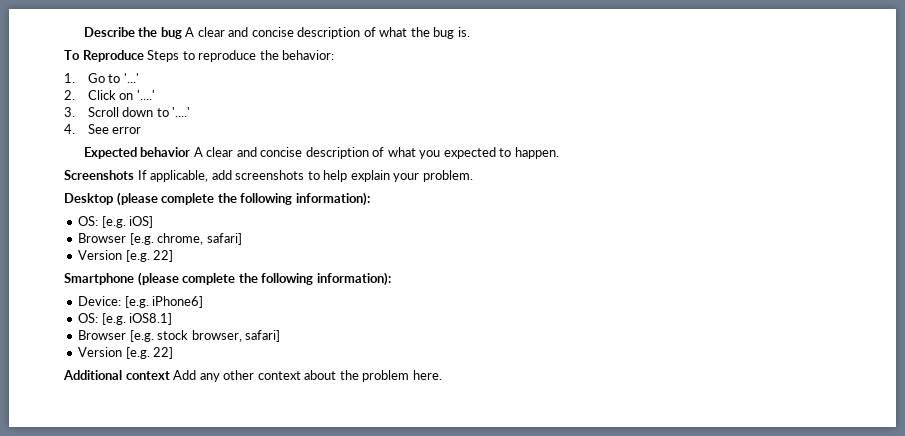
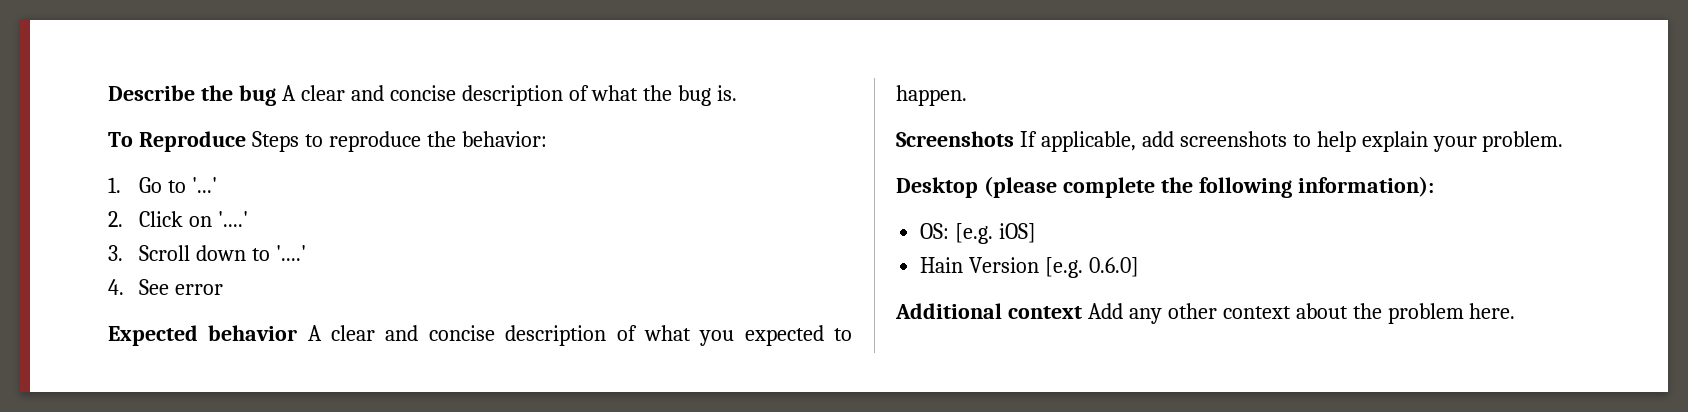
- Browser [e.g. chrome, safari]
- Version [e.g. 22]
- Smartphone (please complete the following information):
- Device: [e.g. iPhone6]
- OS: [e.g. iOS8.1]
- Browser [e.g. stock browser, safari]
- Version [e.g. 22]
+ Hain Version [e.g. 0.6.0]

